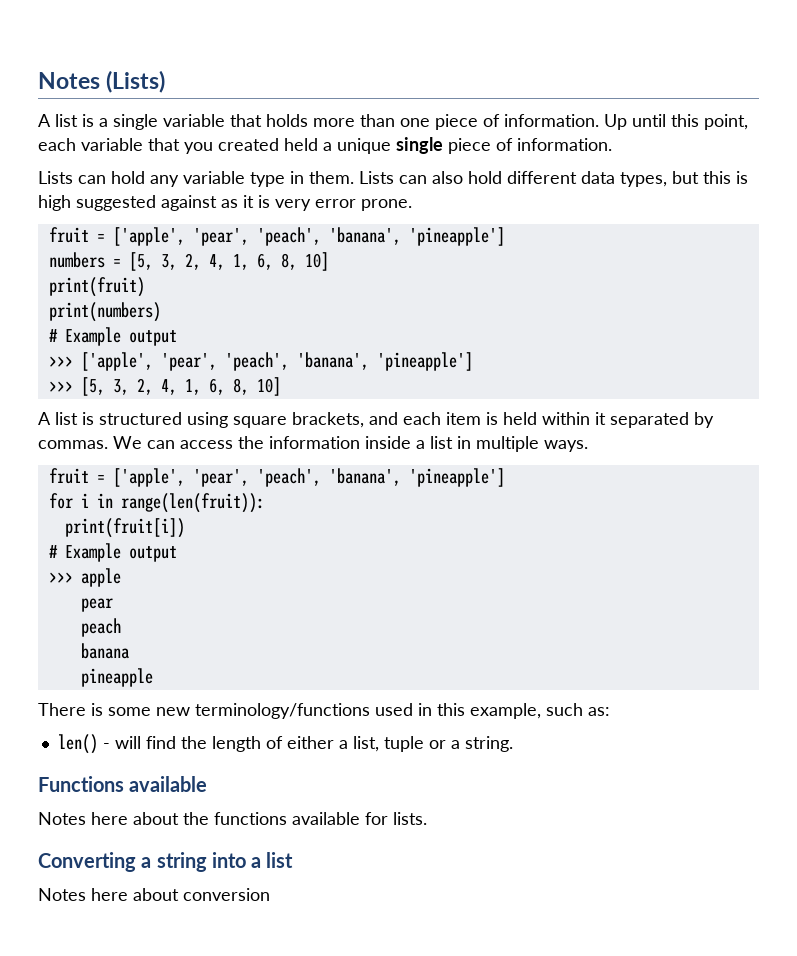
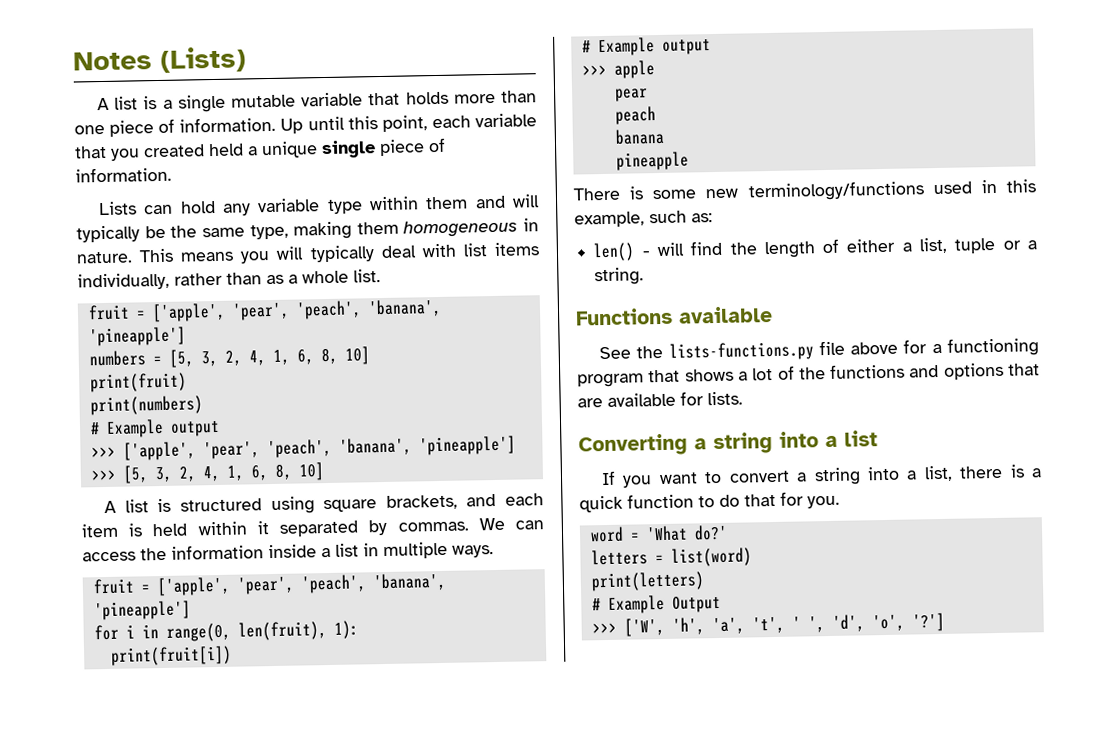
- A list is a single variable that holds more than one piece of information.
+ A list is a single mutable variable that holds more than one piece of information.
- Lists can hold any variable type in them. Lists can also hold different data types, but this is high suggested against as it is very error prone.
+ Lists can hold any variable type within them and will typically be the same type, making them homogeneous in nature. This means you will typically deal with list items individually, rather than as a whole list.
- for i in range(len(fruit)):
+ for i in range(0, len(fruit), 1):
- Notes here about the functions available for lists.
+ See the lists-functions.py file above for a functioning program that shows a lot of the functions and options that are available for lists.
- Notes here about conversion
+ If you want to convert a string into a list, there is a quick function to do that for you.
+ word = 'What do?'
+ letters = list(word)
+ print(letters)
+ # Example Output
+ >>> ['W', 'h', 'a', 't', ' ', 'd', 'o', '?']

